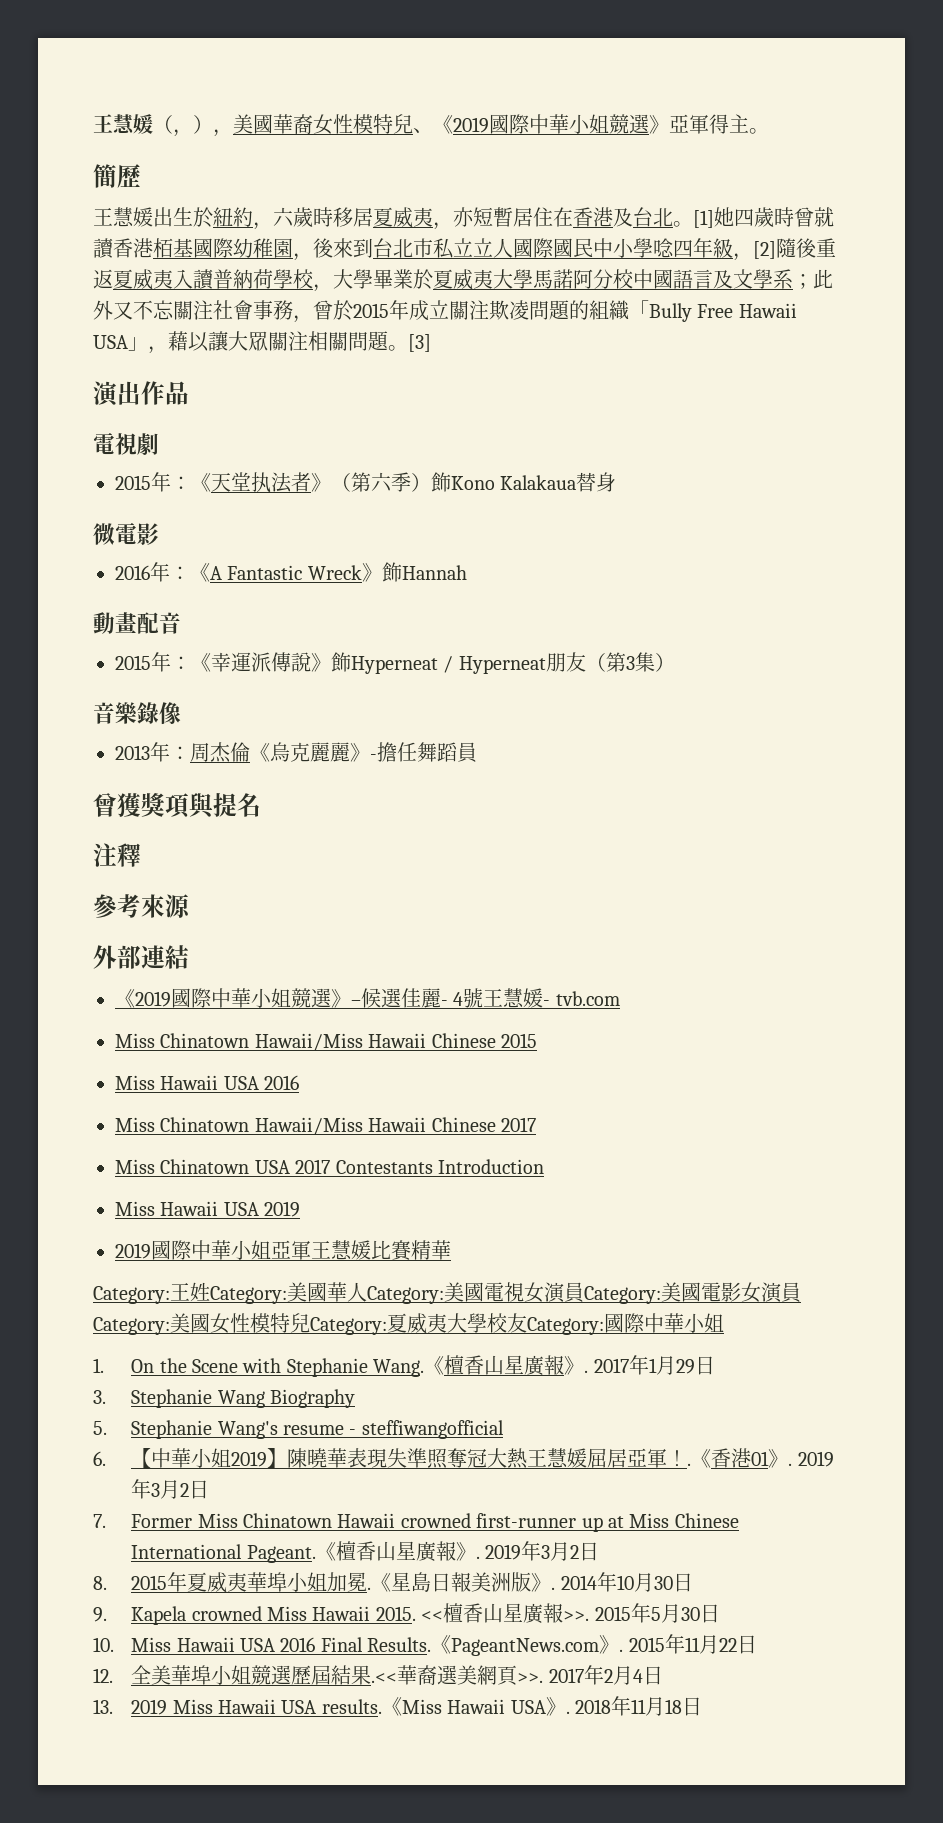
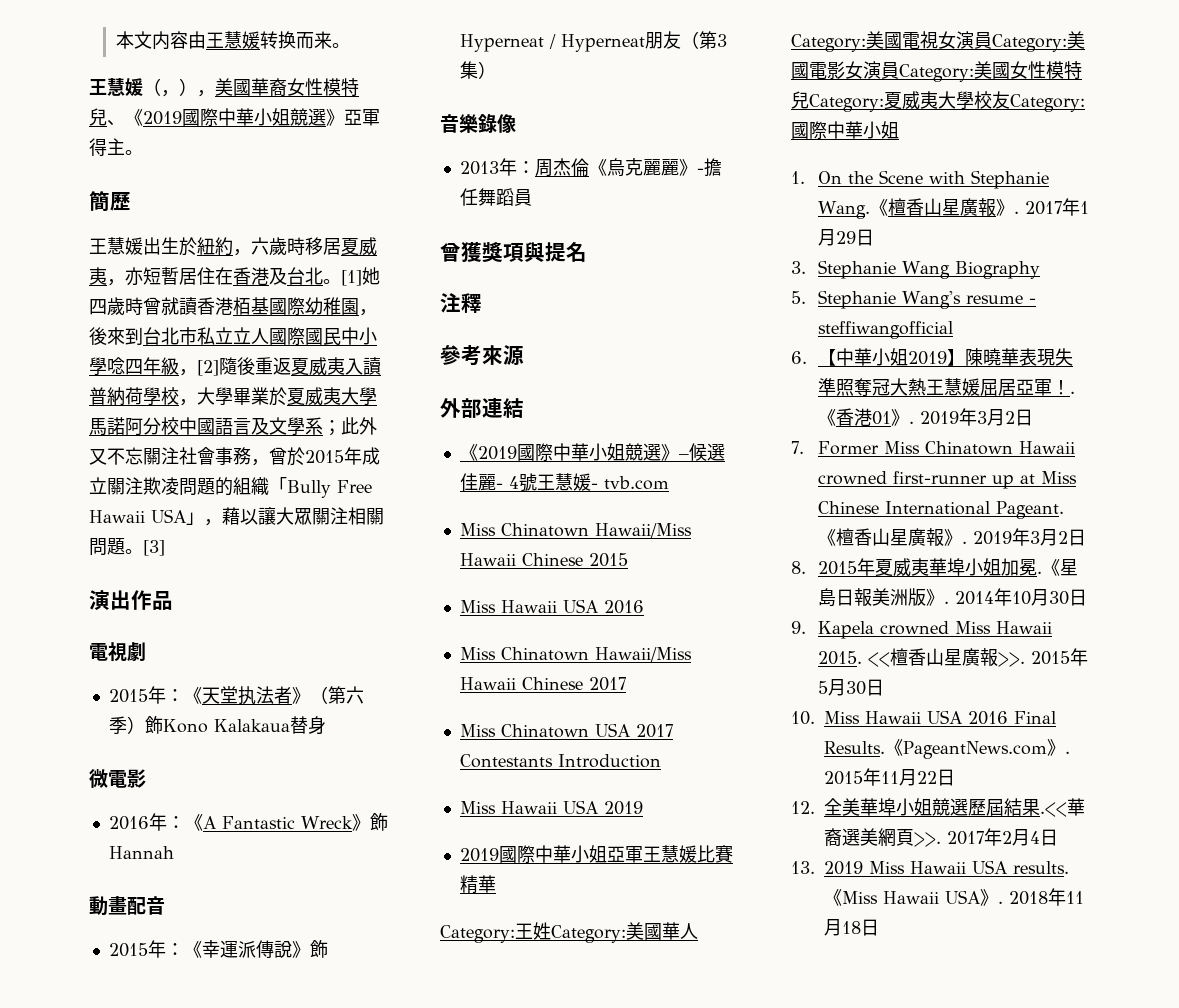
+ 本文内容由王慧媛转换而来。

